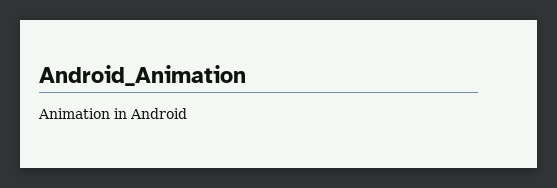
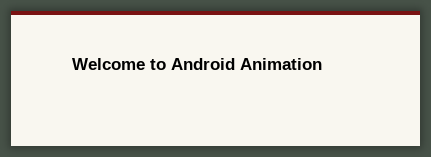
- Android_Animation
- Animation in Android
+ Welcome to Android Animation

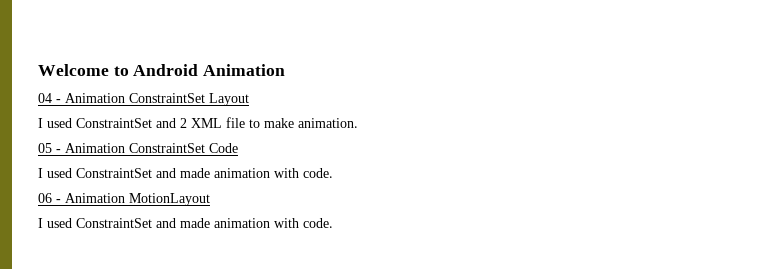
+ 04 - Animation ConstraintSet Layout
+ I used ConstraintSet and 2 XML file to make animation.
+ 05 - Animation ConstraintSet Code
+ I used ConstraintSet and made animation with code.
+ 06 - Animation MotionLayout
+ I used ConstraintSet and made animation with code.

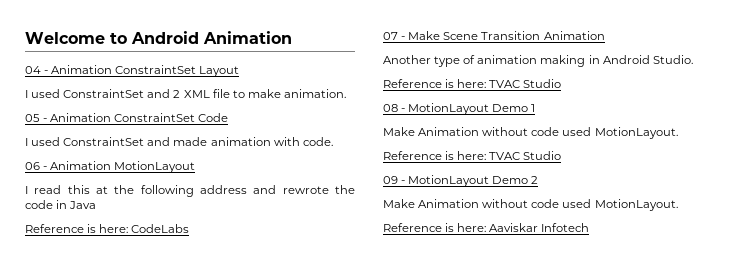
  06 - Animation MotionLayout
- I used ConstraintSet and made animation with code.
+ I read this at the following address and rewrote the code in Java
+ Reference is here: CodeLabs
+ 07 - Make Scene Transition Animation
+ Another type of animation making in Android Studio.
+ Reference is here: TVAC Studio
+ 08 - MotionLayout Demo 1
+ Make Animation without code used MotionLayout.
+ Reference is here: TVAC Studio
+ 09 - MotionLayout Demo 2
+ Make Animation without code used MotionLayout.
+ Reference is here: Aaviskar Infotech

